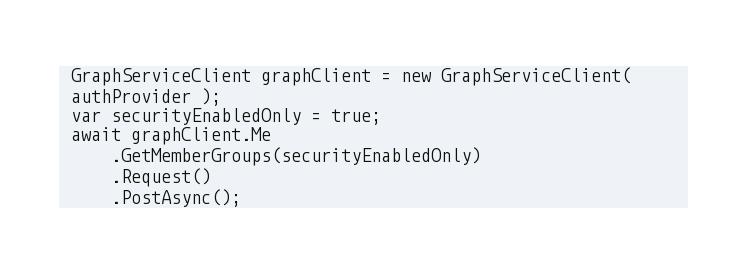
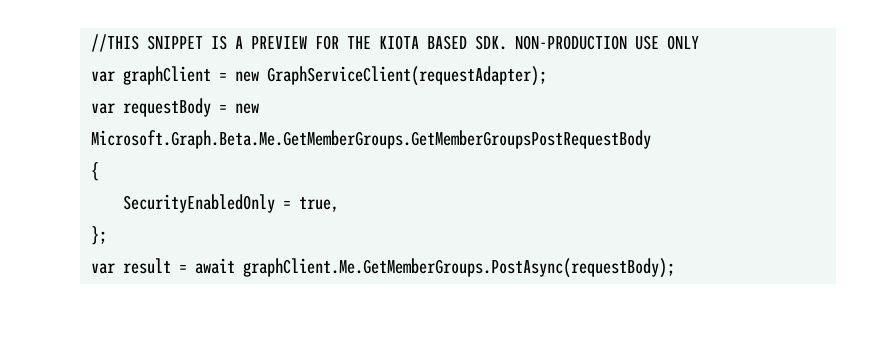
- GraphServiceClient graphClient = new GraphServiceClient( authProvider );
- var securityEnabledOnly = true;
- await graphClient.Me
- .GetMemberGroups(securityEnabledOnly)
- .Request()
- .PostAsync();
+ //THIS SNIPPET IS A PREVIEW FOR THE KIOTA BASED SDK. NON-PRODUCTION USE ONLY
+ var graphClient = new GraphServiceClient(requestAdapter);
+ var requestBody = new Microsoft.Graph.Beta.Me.GetMemberGroups.GetMemberGroupsPostRequestBody
+ {
+ SecurityEnabledOnly = true,
+ };
+ var result = await graphClient.Me.GetMemberGroups.PostAsync(requestBody);

